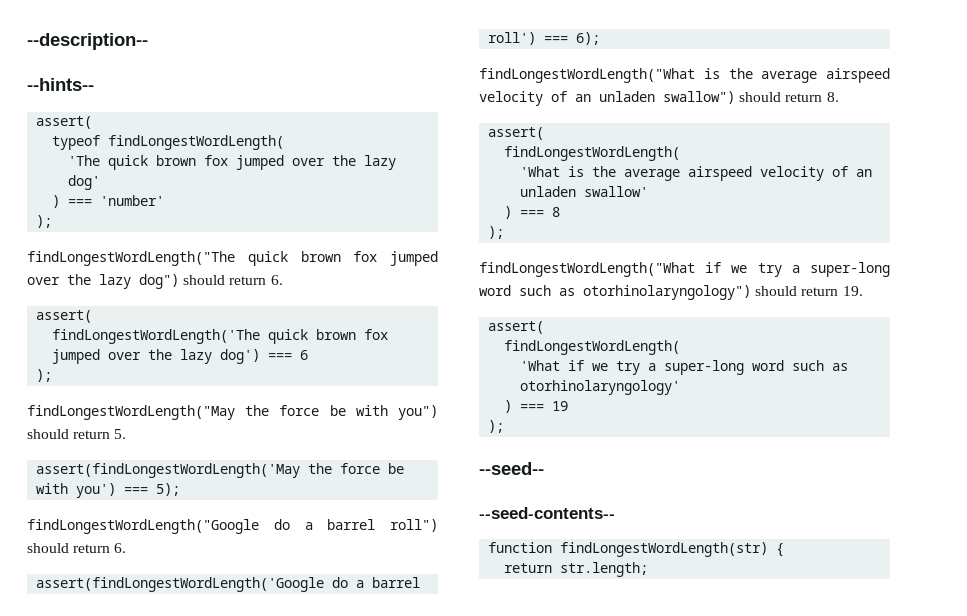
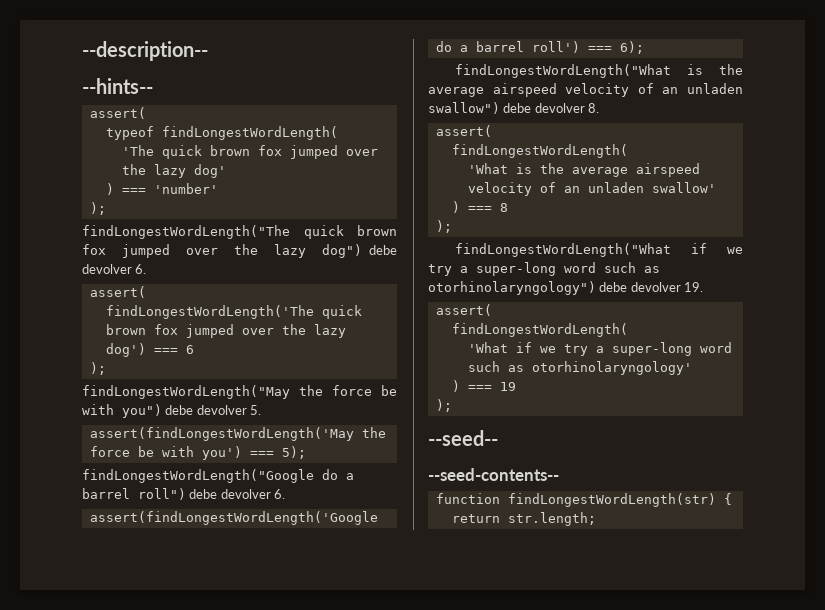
- findLongestWordLength("The quick brown fox jumped over the lazy dog") should return 6.
+ findLongestWordLength("The quick brown fox jumped over the lazy dog") debe devolver 6.
- findLongestWordLength("May the force be with you") should return 5.
+ findLongestWordLength("May the force be with you") debe devolver 5.
- findLongestWordLength("Google do a barrel roll") should return 6.
+ findLongestWordLength("Google do a barrel roll") debe devolver 6.
- findLongestWordLength("What is the average airspeed velocity of an unladen swallow") should return 8.
+ findLongestWordLength("What is the average airspeed velocity of an unladen swallow") debe devolver 8.
- findLongestWordLength("What if we try a super-long word such as otorhinolaryngology") should return 19.
+ findLongestWordLength("What if we try a super-long word such as otorhinolaryngology") debe devolver 19.

